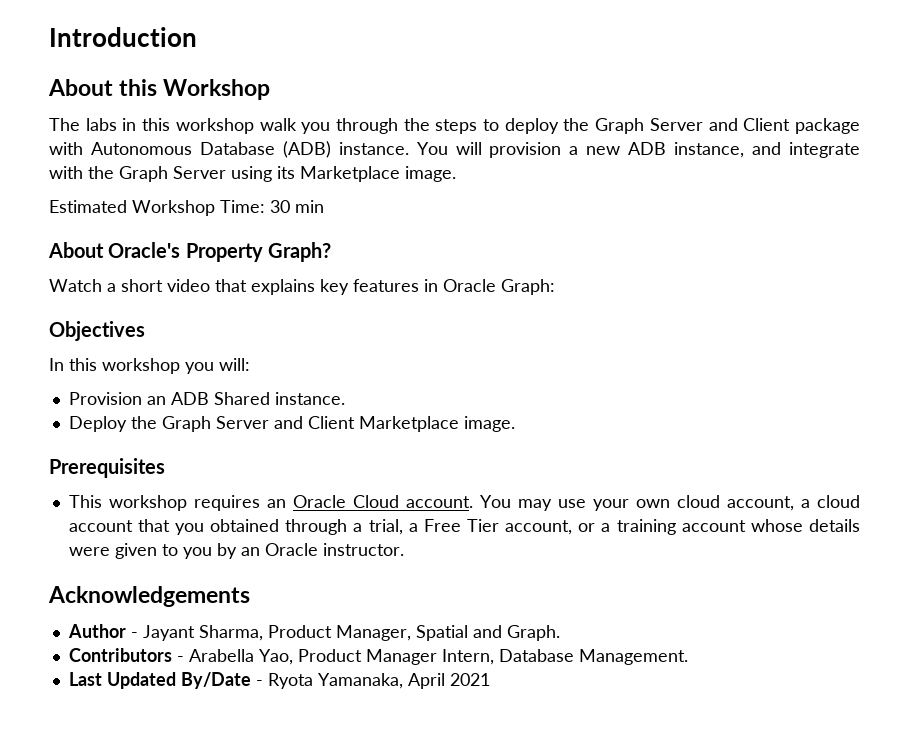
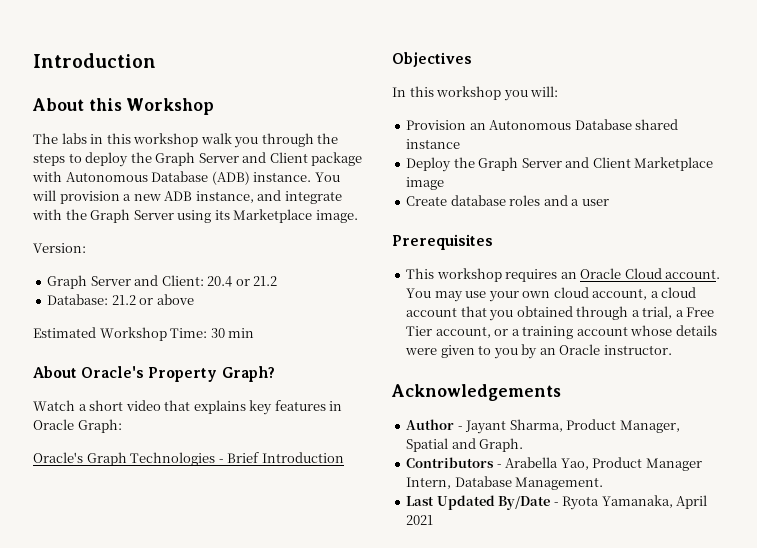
+ Version:
+ Graph Server and Client: 20.4 or 21.2
+ Database: 21.2 or above
+ Oracle's Graph Technologies - Brief Introduction
- Provision an ADB Shared instance.
+ Provision an Autonomous Database shared instance
- Deploy the Graph Server and Client Marketplace image.
+ Deploy the Graph Server and Client Marketplace image
+ Create database roles and a user

